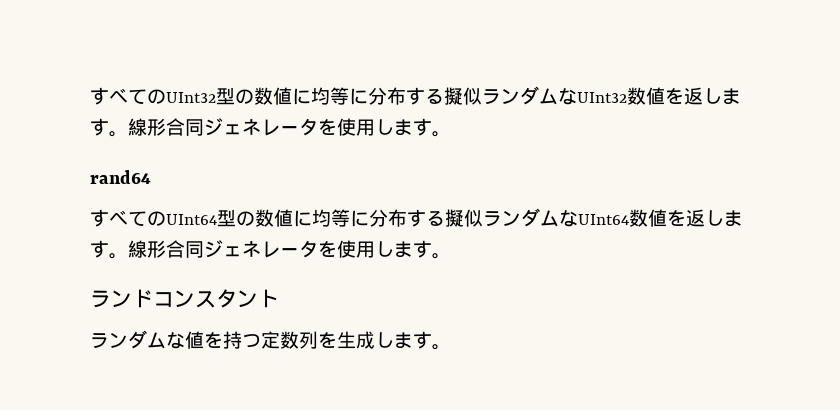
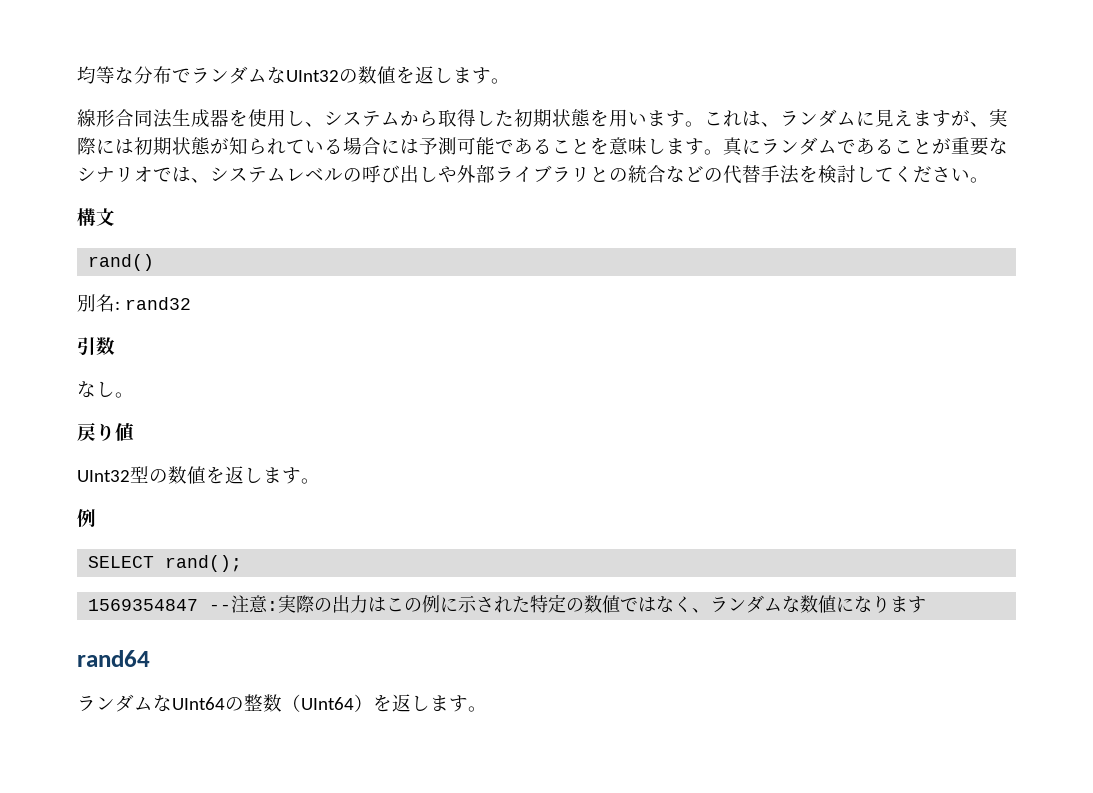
- すべてのUInt32型の数値に均等に分布する擬似ランダムなUInt32数値を返します。線形合同ジェネレータを使用します。
+ 均等な分布でランダムなUInt32の数値を返します。
+ 線形合同法生成器を使用し、システムから取得した初期状態を用います。これは、ランダムに見えますが、実際には初期状態が知られている場合には予測可能であることを意味します。真にランダムであることが重要なシナリオでは、システムレベルの呼び出しや外部ライブラリとの統合などの代替手法を検討してください。
+ 構文
+ rand()
+ 別名: rand32
+ 引数
+ なし。
+ 戻り値
+ UInt32型の数値を返します。
+ 例
+ SELECT rand();
+ 1569354847 --注意:実際の出力はこの例に示された特定の数値ではなく、ランダムな数値になります
  rand64
- すべてのUInt64型の数値に均等に分布する擬似ランダムなUInt64数値を返します。線形合同ジェネレータを使用します。
- ランドコンスタント
- ランダムな値を持つ定数列を生成します。
+ ランダムなUInt64の整数（UInt64）を返します。

